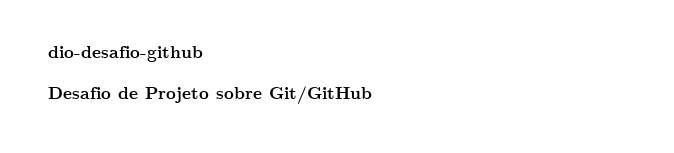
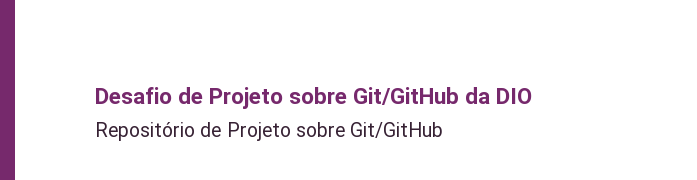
- dio-desafio-github
- Desafio de Projeto sobre Git/GitHub
+ Desafio de Projeto sobre Git/GitHub da DIO
+ Repositório de Projeto sobre Git/GitHub

